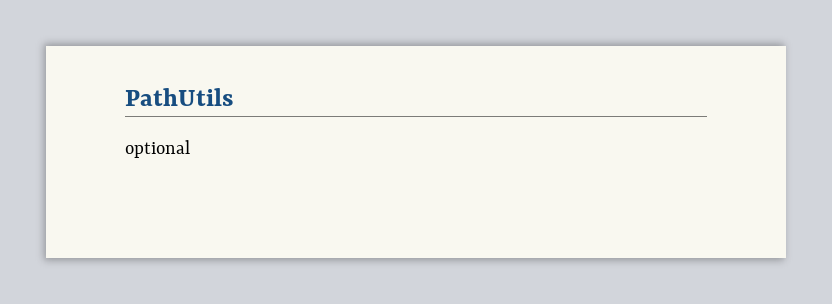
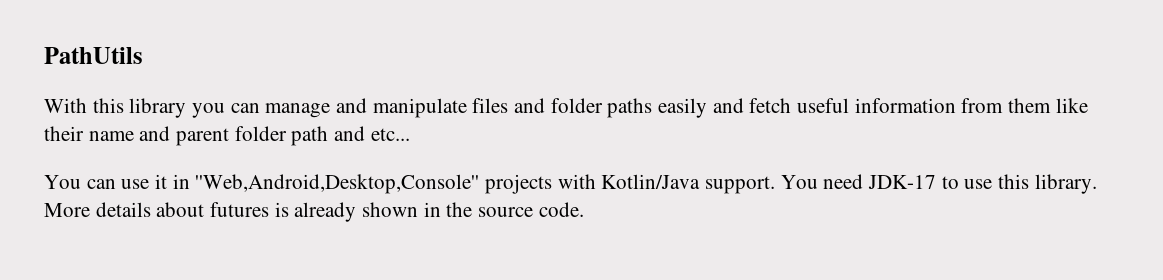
- optional
+ With this library you can manage and manipulate files and folder paths easily and fetch useful information from them like their name and parent folder path and etc...
+ You can use it in ''Web,Android,Desktop,Console'' projects with Kotlin/Java support. You need JDK-17 to use this library. More details about futures is already shown in the source code.

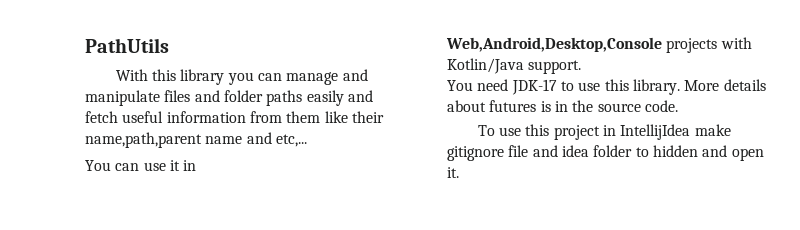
- With this library you can manage and manipulate files and folder paths easily and fetch useful information from them like their name and parent folder path and etc...
+ With this library you can manage and manipulate files and folder paths easily and fetch useful information from them like their name,path,parent name and etc,...
- You can use it in ''Web,Android,Desktop,Console'' projects with Kotlin/Java support. You need JDK-17 to use this library.
+ You can use it in Web,Android,Desktop,Console projects with Kotlin/Java support.
+ You need JDK-17 to use this library.
- More details about futures is already shown in the source code.
+ More details about futures is in the source code.
+ To use this project in IntellijIdea make gitignore file and idea folder to hidden and open it.

